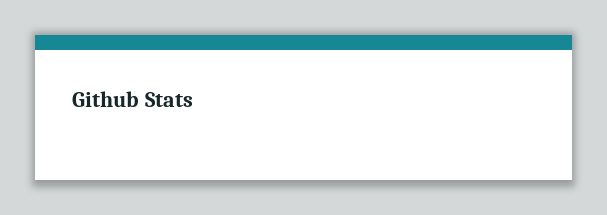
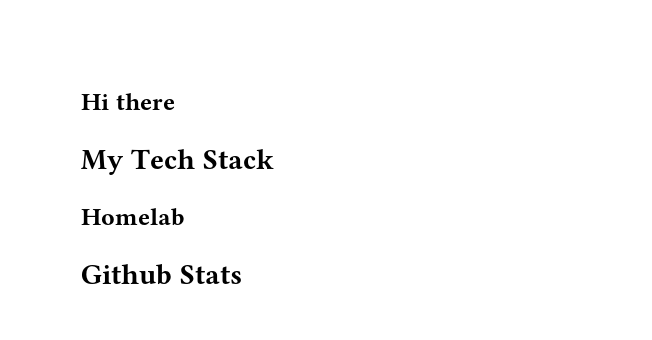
+ Hi there
+ My Tech Stack
+ Homelab

